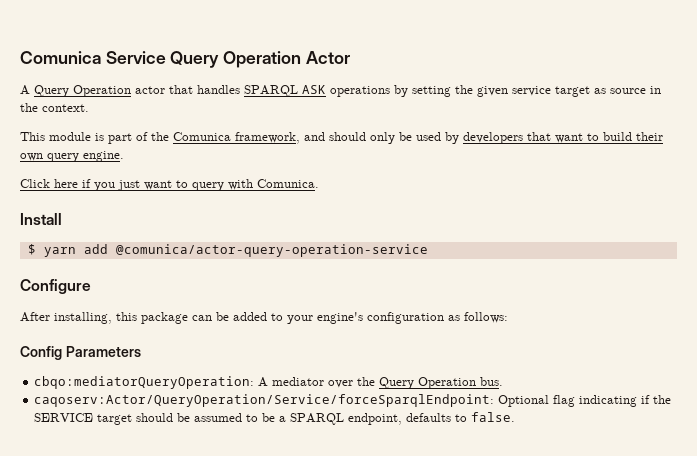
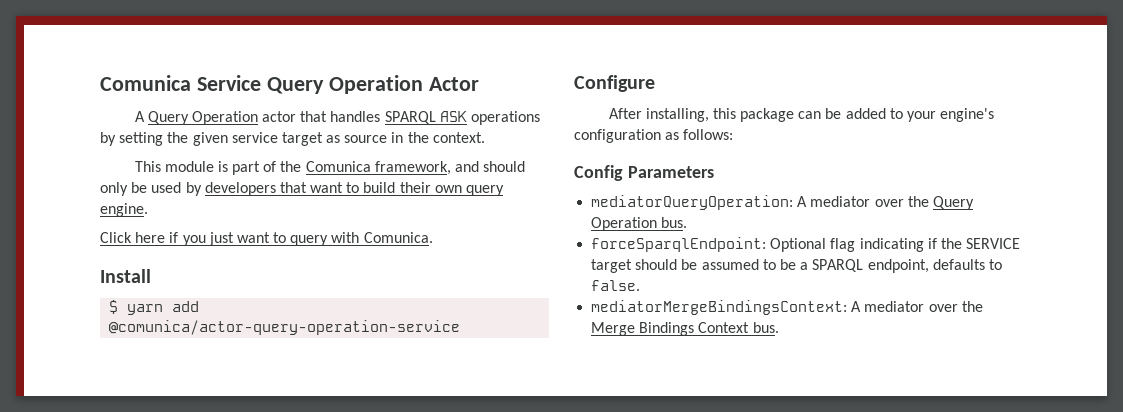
- cbqo:mediatorQueryOperation: A mediator over the Query Operation bus.
+ mediatorQueryOperation: A mediator over the Query Operation bus.
- caqoserv:Actor/QueryOperation/Service/forceSparqlEndpoint: Optional flag indicating if the SERVICE target should be assumed to be a SPARQL endpoint, defaults to false.
+ forceSparqlEndpoint: Optional flag indicating if the SERVICE target should be assumed to be a SPARQL endpoint, defaults to false.
+ mediatorMergeBindingsContext: A mediator over the Merge Bindings Context bus.

